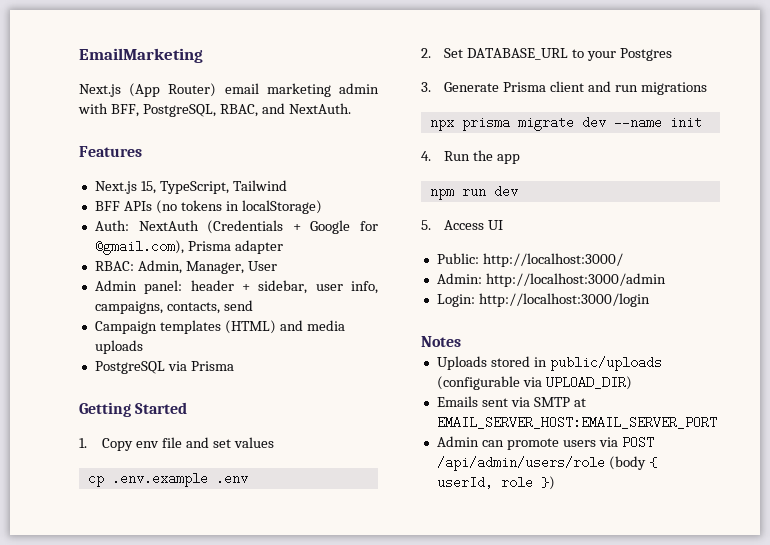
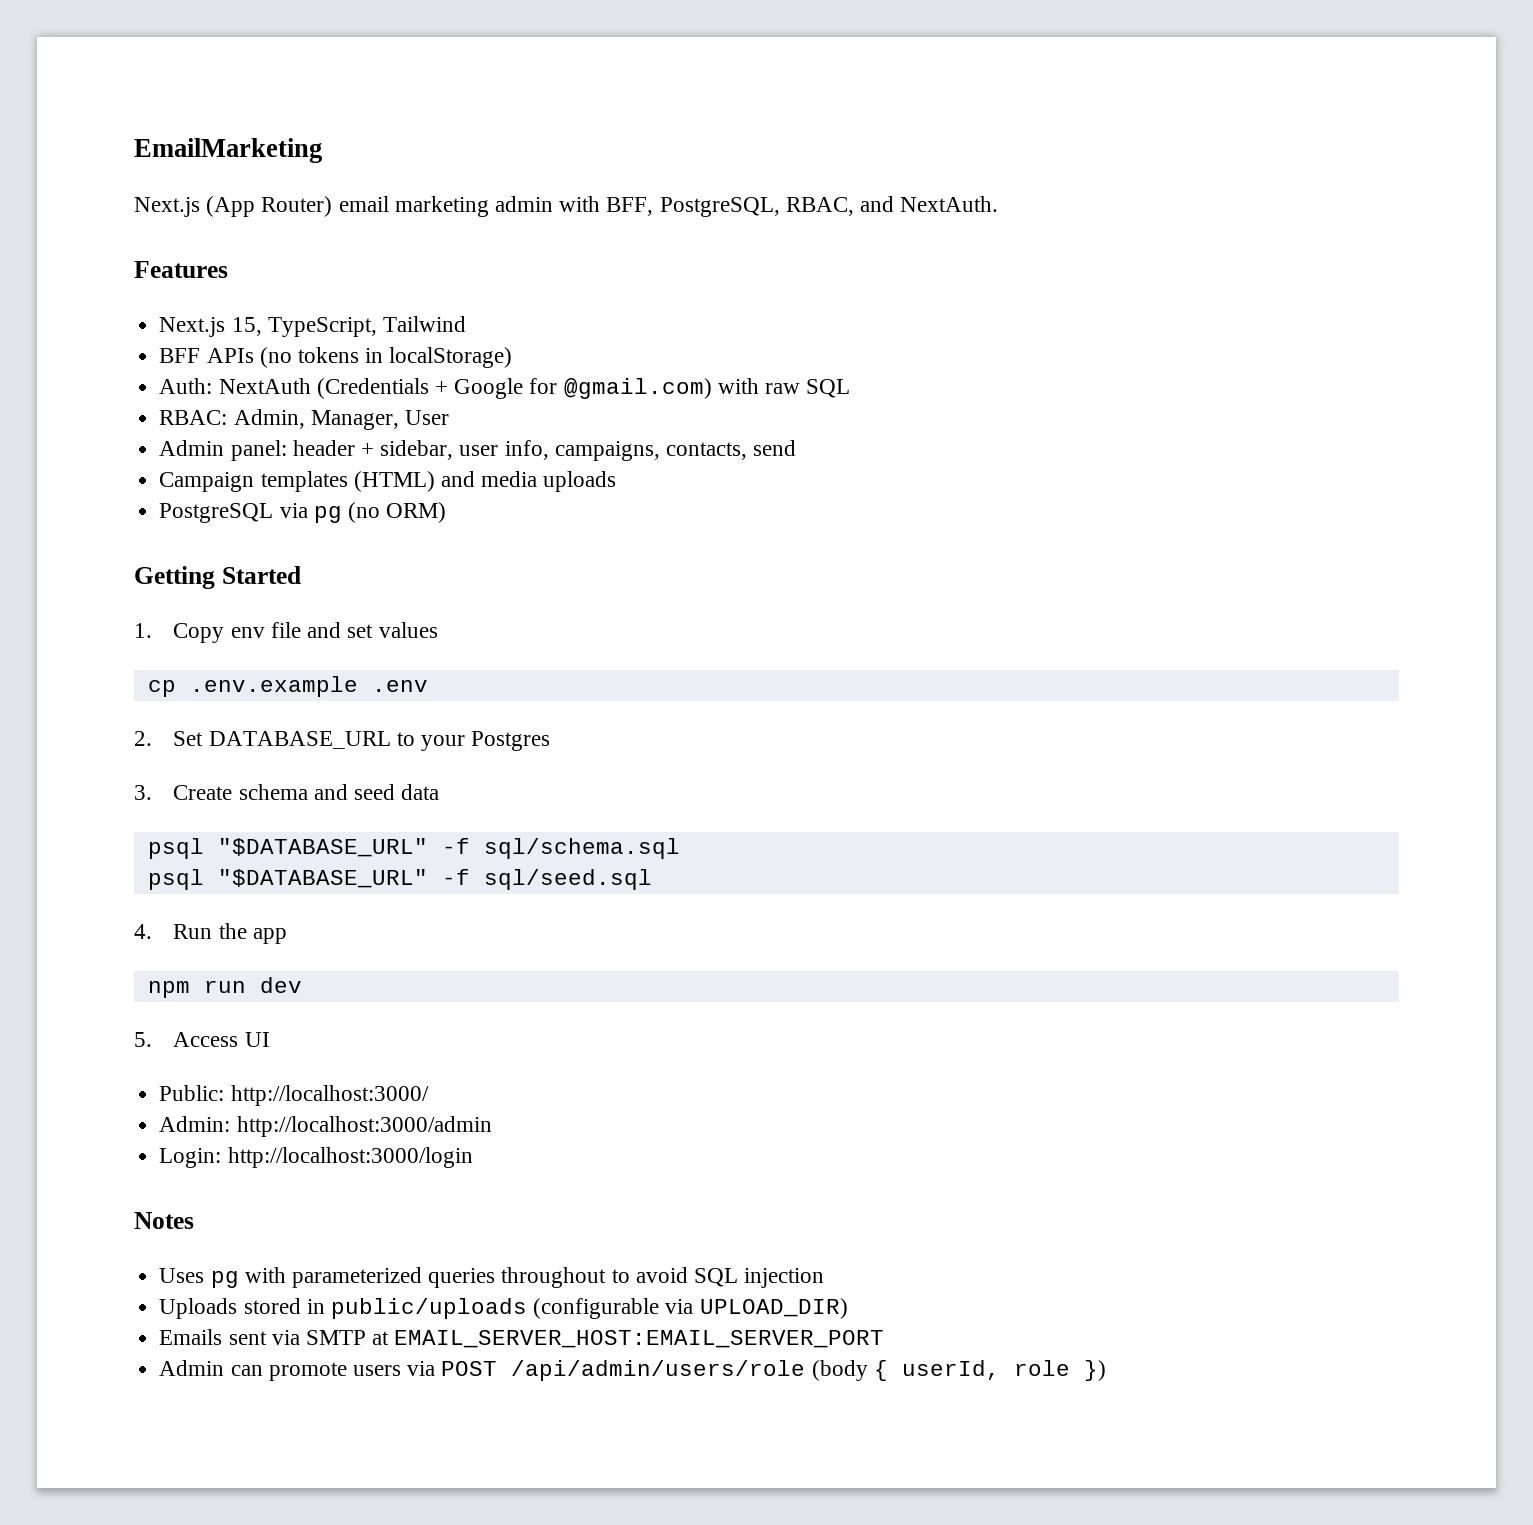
- Auth: NextAuth (Credentials + Google for @gmail.com), Prisma adapter
+ Auth: NextAuth (Credentials + Google for @gmail.com) with raw SQL
- PostgreSQL via Prisma
+ PostgreSQL via pg (no ORM)
- 3. Generate Prisma client and run migrations
- npx prisma migrate dev --name init
+ 3. Create schema and seed data
+ psql "$DATABASE_URL" -f sql/schema.sql
+ psql "$DATABASE_URL" -f sql/seed.sql
+ Uses pg with parameterized queries throughout to avoid SQL injection

